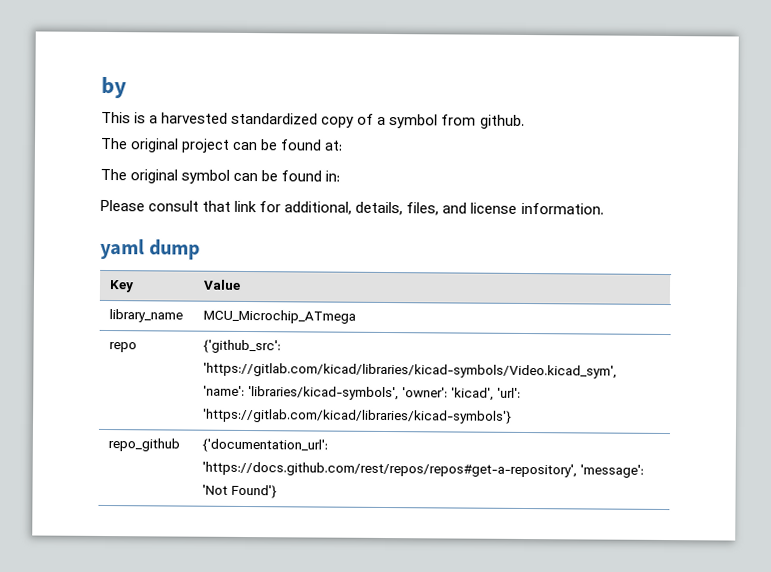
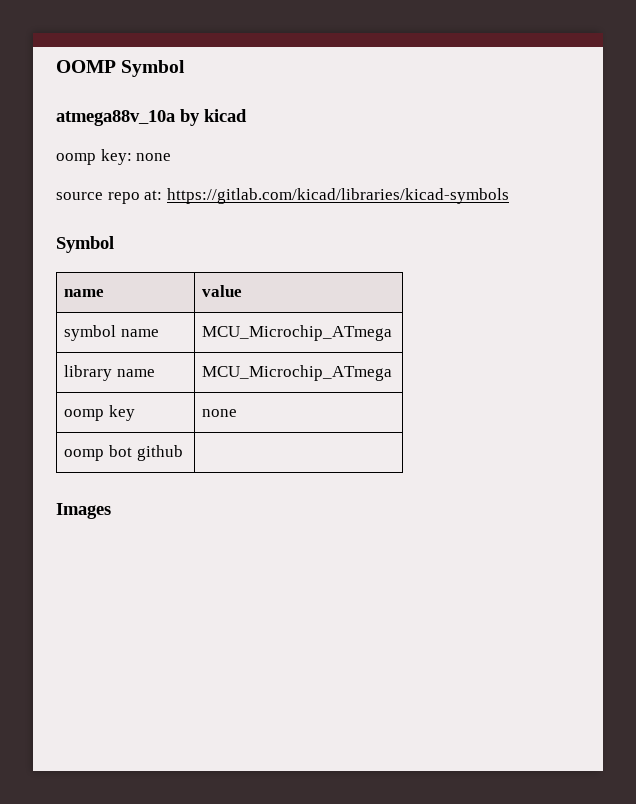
- by
- This is a harvested standardized copy of a symbol from github.
- The original project can be found at:
- The original symbol can be found in:
- Please consult that link for additional, details, files, and license information.
- yaml dump
- Key | Value
- library_name | MCU_Microchip_ATmega
- repo | {'github_src': 'https://gitlab.com/kicad/libraries/kicad-symbols/Video.kicad_sym', 'name': 'libraries/kicad-symbols', 'owner': 'kicad', 'url': 'https://gitlab.com/kicad/libraries/kicad-symbols'}
- repo_github | {'documentation_url': 'https://docs.github.com/rest/repos/repos#get-a-repository', 'message': 'Not Found'}
+ OOMP Symbol
+ atmega88v_10a by kicad
+ oomp key: none
+ source repo at: https://gitlab.com/kicad/libraries/kicad-symbols
+ Symbol
+ name | value
+ symbol name | MCU_Microchip_ATmega
+ library name | MCU_Microchip_ATmega
+ oomp key | none
+ oomp bot github |
+ Images

